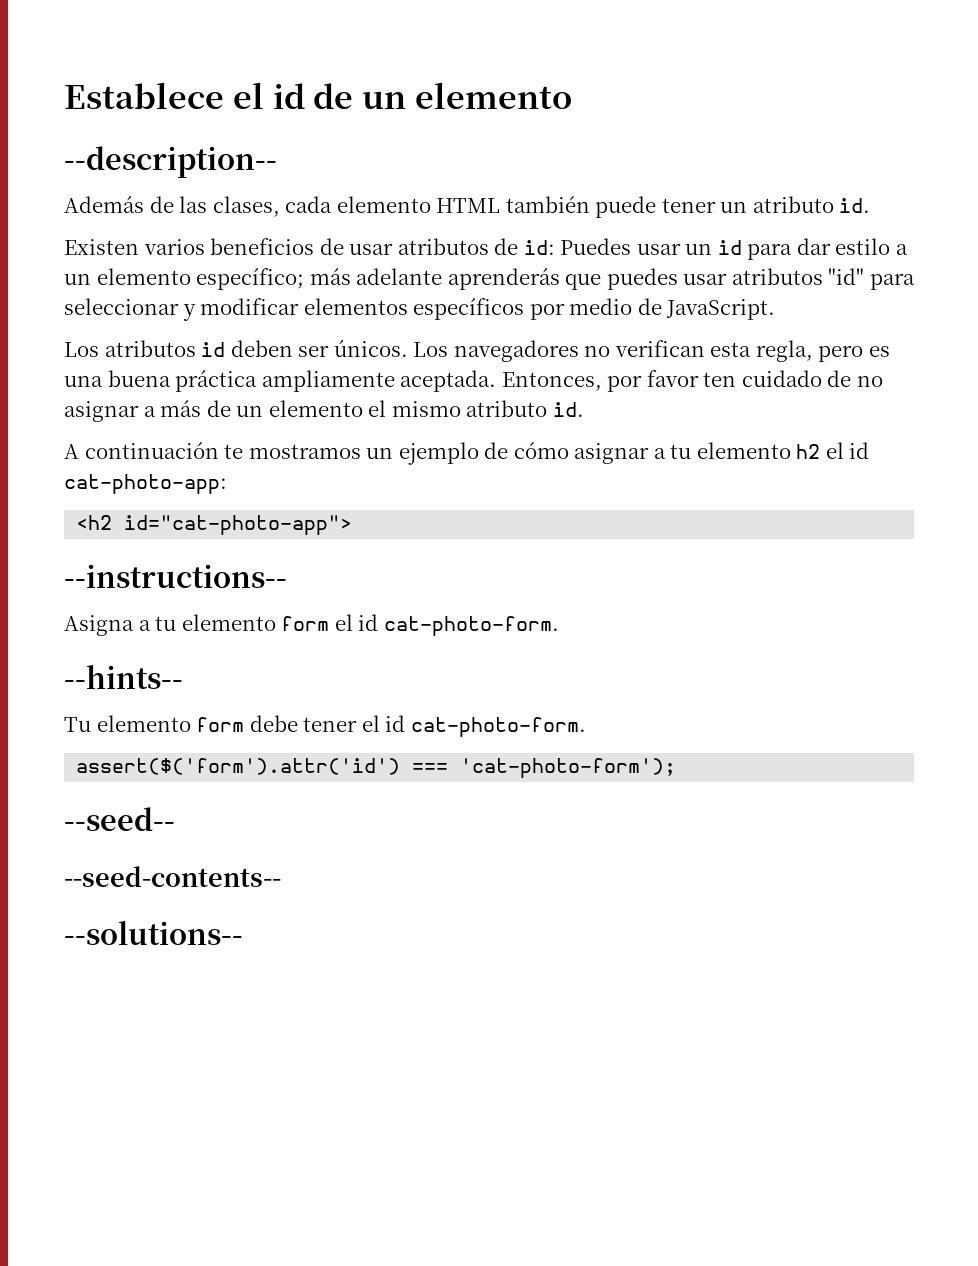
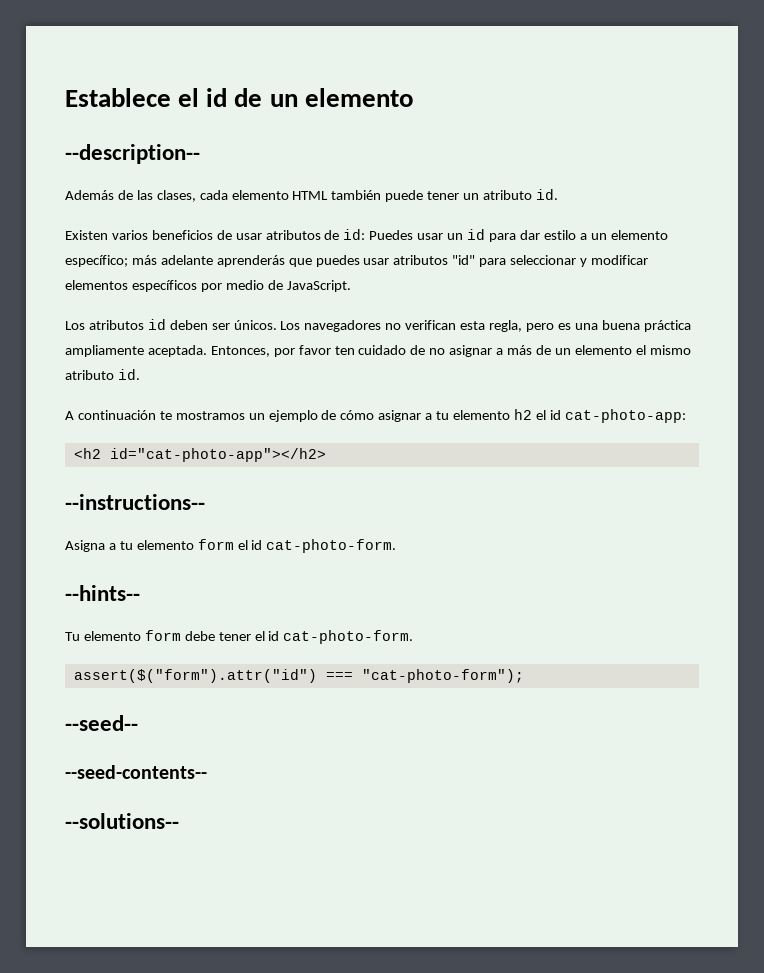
- <h2 id="cat-photo-app">
+ <h2 id="cat-photo-app"></h2>
- assert($('form').attr('id') === 'cat-photo-form');
+ assert($("form").attr("id") === "cat-photo-form");

